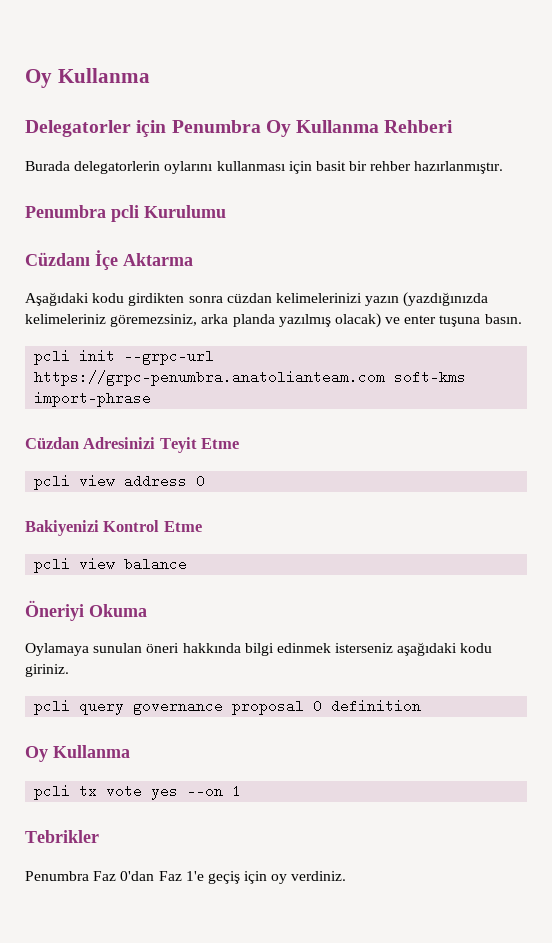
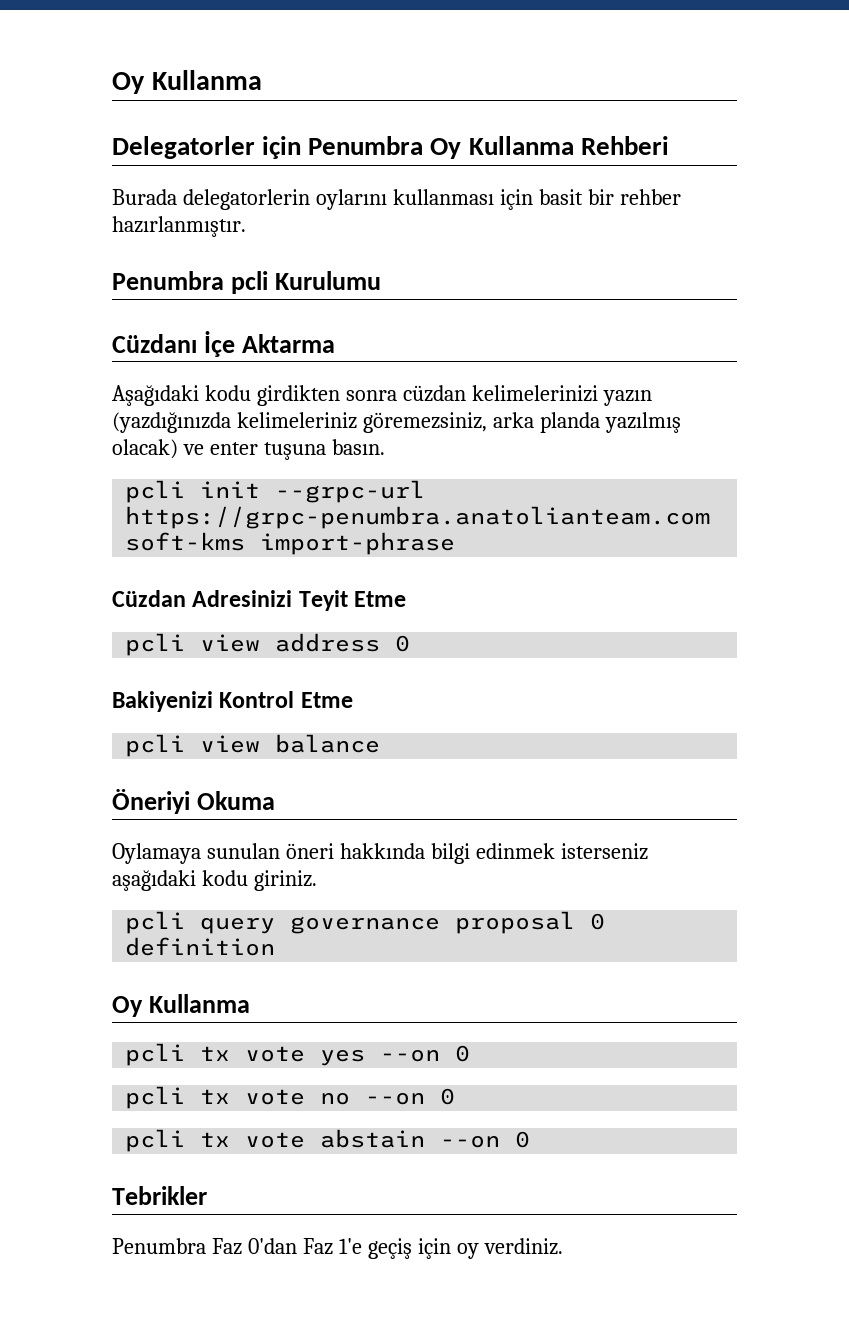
- pcli tx vote yes --on 1
+ pcli tx vote yes --on 0
+ pcli tx vote no --on 0
+ pcli tx vote abstain --on 0

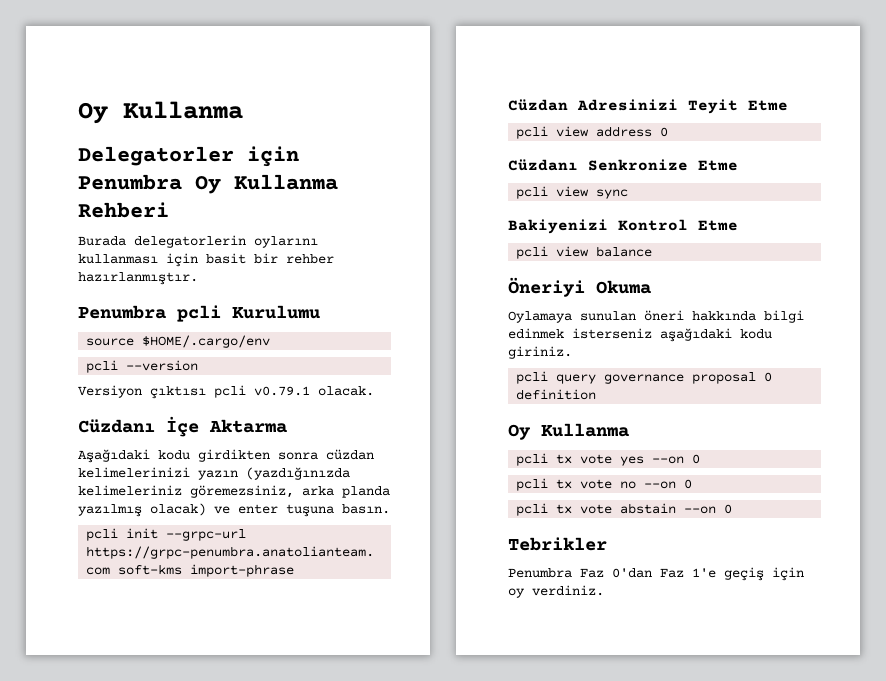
+ source $HOME/.cargo/env
+ pcli --version
+ Versiyon çıktısı pcli v0.79.1 olacak.
+ Cüzdanı Senkronize Etme
+ pcli view sync

